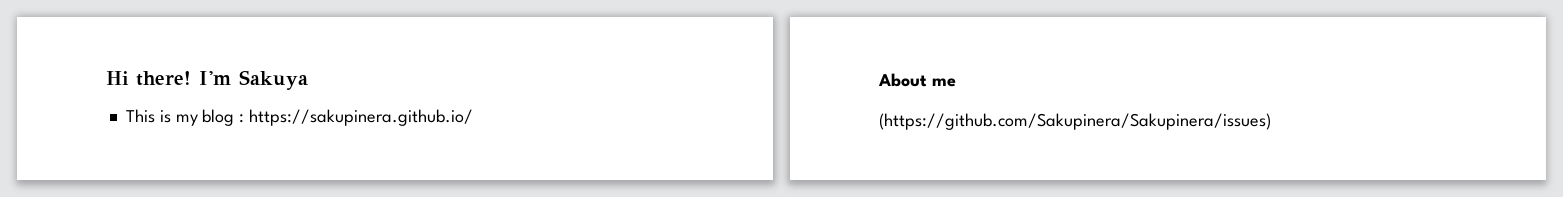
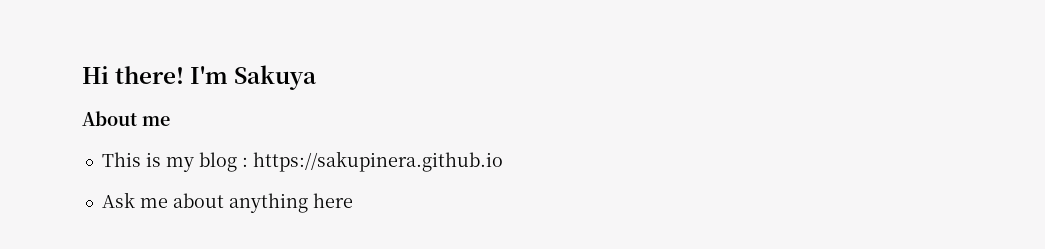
+ About me
- This is my blog : https://sakupinera.github.io/
- About me
- (https://github.com/Sakupinera/Sakupinera/issues)
+ This is my blog : https://sakupinera.github.io
+ Ask me about anything here

